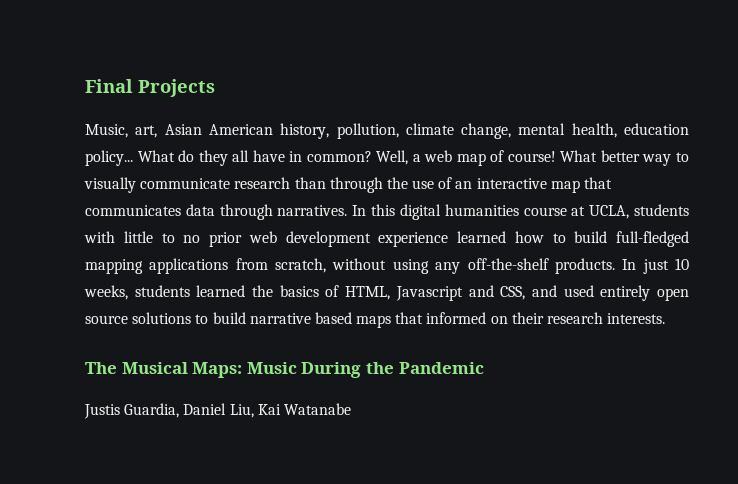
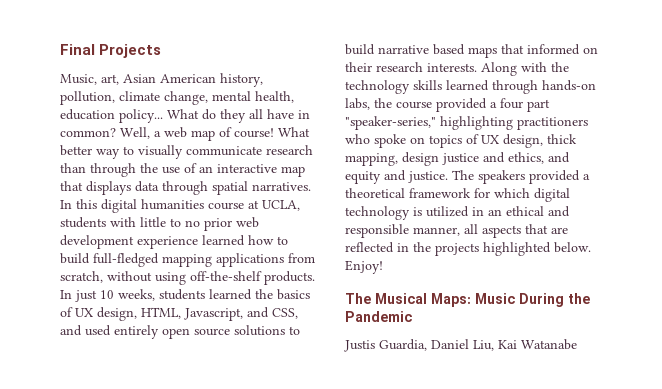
- What better way to visually communicate research than through the use of an interactive map that communicates data through narratives.
+ What better way to visually communicate research than through the use of an interactive map that displays data through spatial narratives.
- In this digital humanities course at UCLA, students with little to no prior web development experience learned how to build full-fledged mapping applications from scratch, without using any off-the-shelf products.
+ In this digital humanities course at UCLA, students with little to no prior web development experience learned how to build full-fledged mapping applications from scratch, without using off-the-shelf products.
- In just 10 weeks, students learned the basics of HTML, Javascript and CSS, and used entirely open source solutions to build narrative based maps that informed on their research interests.
+ In just 10 weeks, students learned the basics of UX design, HTML, Javascript, and CSS, and used entirely open source solutions to build narrative based maps that informed on their research interests. Along with the technology skills learned through hands-on labs, the course provided a four part "speaker-series," highlighting practitioners who spoke on topics of UX design, thick mapping, design justice and ethics, and equity and justice. The speakers provided a theoretical framework for which digital technology is utilized in an ethical and responsible manner, all aspects that are reflected in the projects highlighted below. Enjoy!

